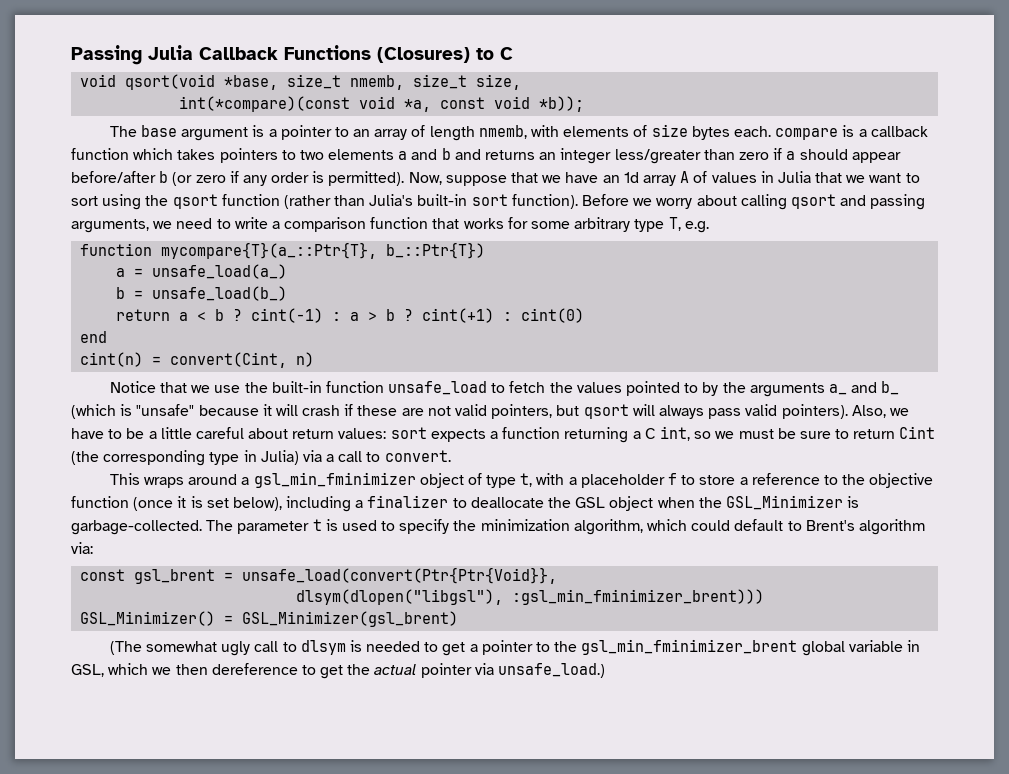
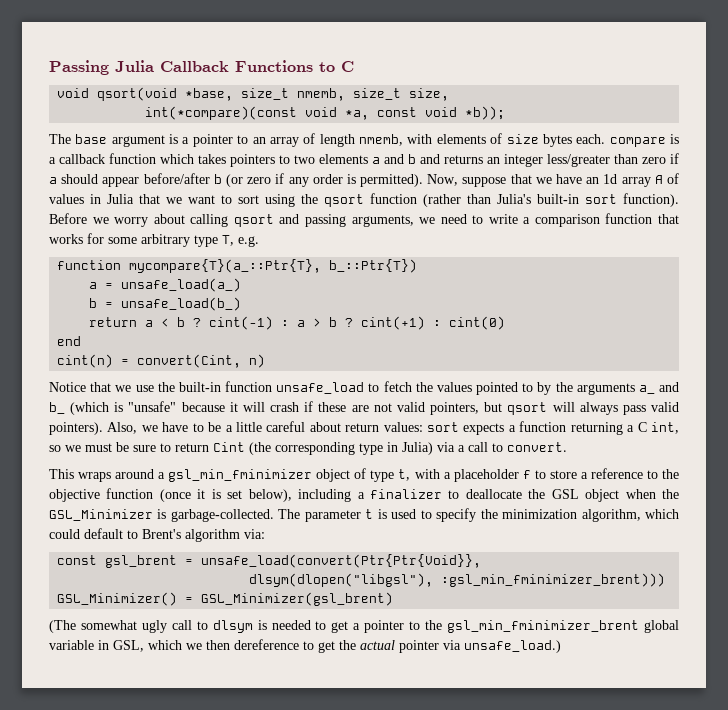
- Passing Julia Callback Functions (Closures) to C
+ Passing Julia Callback Functions to C

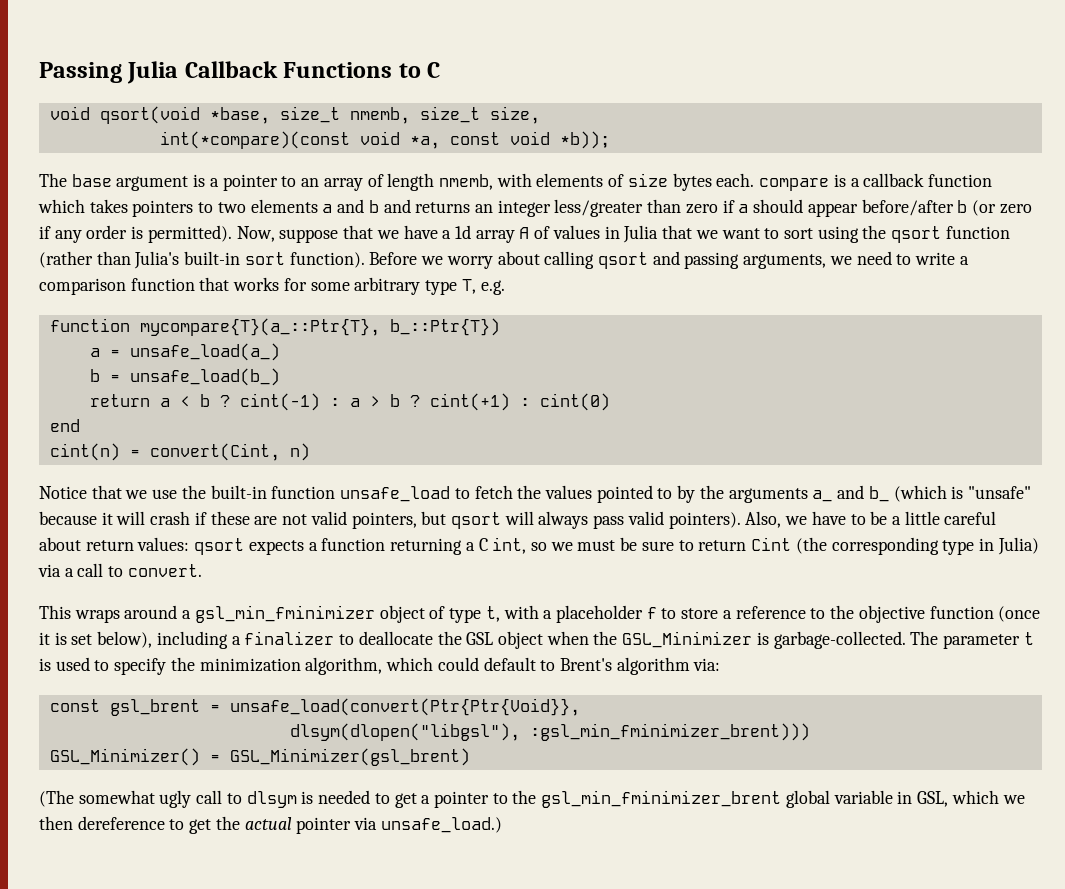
- Now, suppose that we have an 1d array A of values in Julia that we want to sort using the qsort function (rather than Julia's built-in sort function).
+ Now, suppose that we have a 1d array A of values in Julia that we want to sort using the qsort function (rather than Julia's built-in sort function).
- Also, we have to be a little careful about return values: sort expects a function returning a C int, so we must be sure to return Cint (the corresponding type in Julia) via a call to convert.
+ Also, we have to be a little careful about return values: qsort expects a function returning a C int, so we must be sure to return Cint (the corresponding type in Julia) via a call to convert.

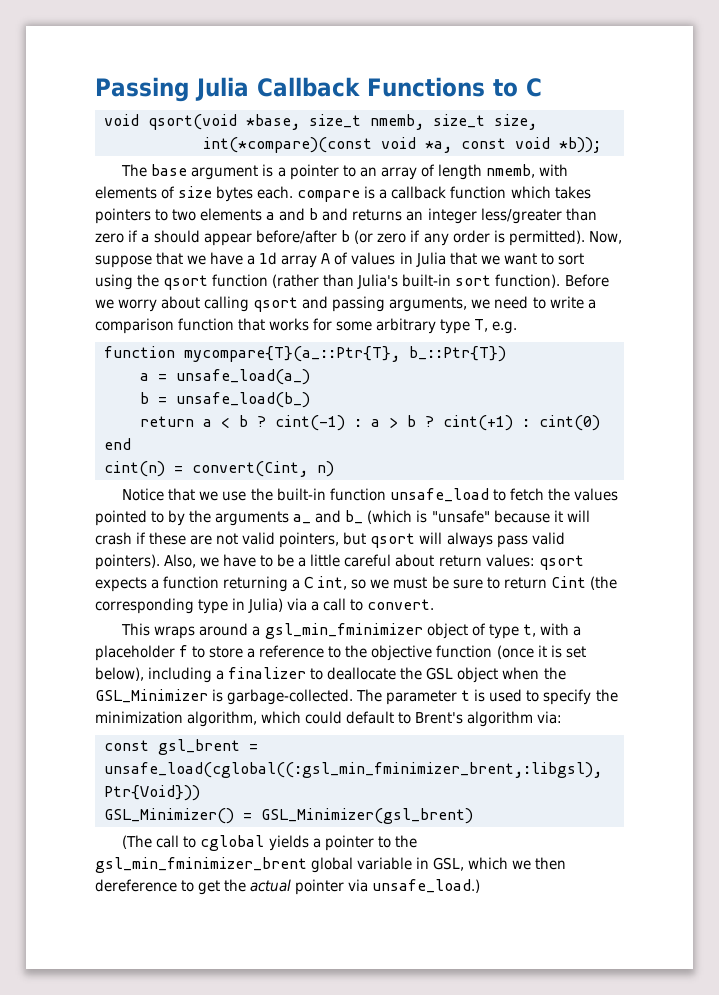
- const gsl_brent = unsafe_load(convert(Ptr{Ptr{Void}},
- dlsym(dlopen("libgsl"), :gsl_min_fminimizer_brent)))
+ const gsl_brent = unsafe_load(cglobal((:gsl_min_fminimizer_brent,:libgsl), Ptr{Void}))
- (The somewhat ugly call to dlsym is needed to get a pointer to the gsl_min_fminimizer_brent global variable in GSL, which we then dereference to get the actual pointer via unsafe_load.)
+ (The call to cglobal yields a pointer to the gsl_min_fminimizer_brent global variable in GSL, which we then dereference to get the actual pointer via unsafe_load.)

